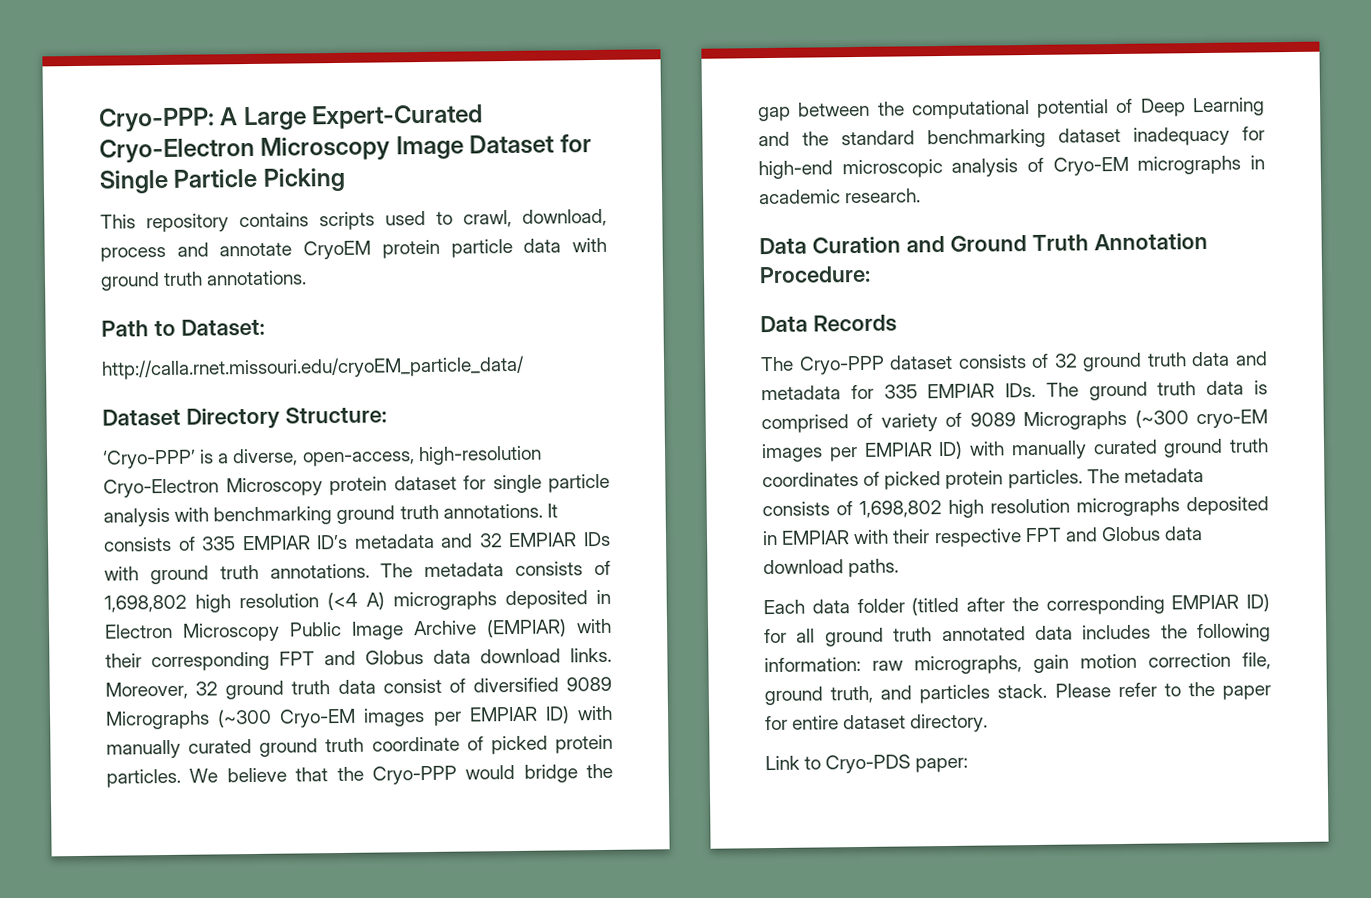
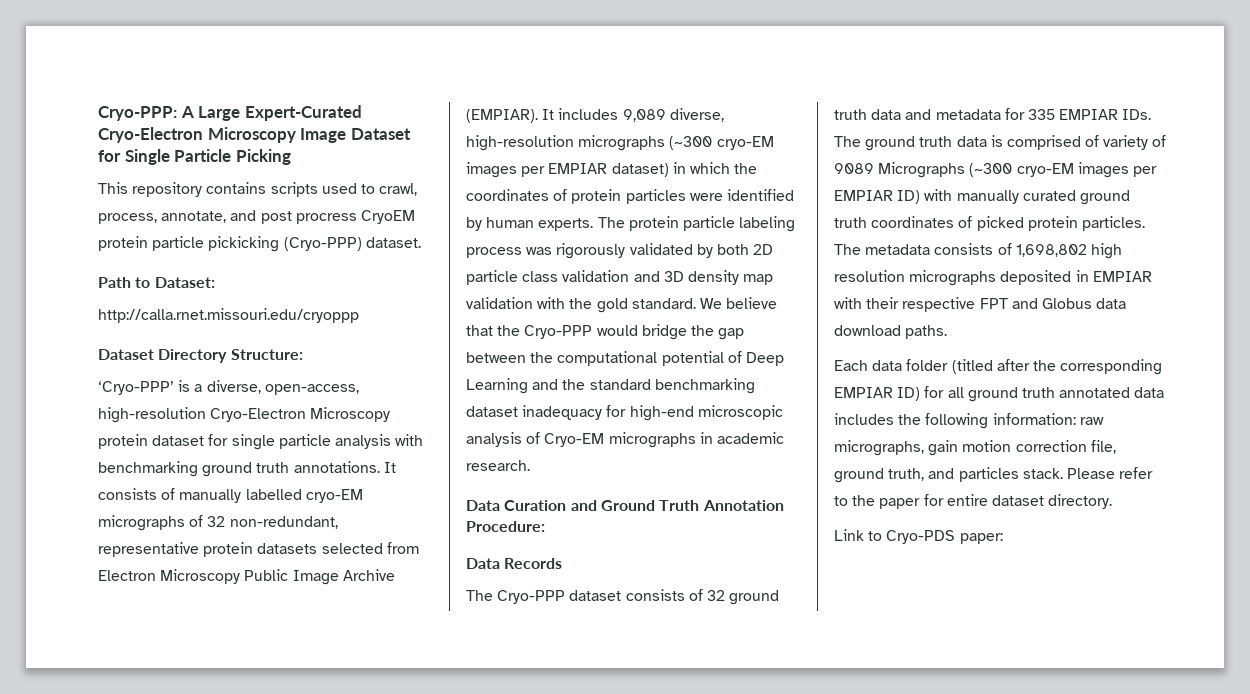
- This repository contains scripts used to crawl, download, process and annotate CryoEM protein particle data with ground truth annotations.
+ This repository contains scripts used to crawl, process, annotate, and post procress CryoEM protein particle pickicking (Cryo-PPP) dataset.
- http://calla.rnet.missouri.edu/cryoEM_particle_data/
+ http://calla.rnet.missouri.edu/cryoppp
- It consists of 335 EMPIAR ID’s metadata and 32 EMPIAR IDs with ground truth annotations. The metadata consists of 1,698,802 high resolution (<4 A) micrographs deposited in Electron Microscopy Public Image Archive (EMPIAR) with their corresponding FPT and Globus data download links. Moreover, 32 ground truth data consist of diversified 9089 Micrographs (~300 Cryo-EM images per EMPIAR ID) with manually curated ground truth coordinate of picked protein particles.
+ It consists of manually labelled cryo-EM micrographs of 32 non-redundant, representative protein datasets selected from Electron Microscopy Public Image Archive (EMPIAR). It includes 9,089 diverse, high-resolution micrographs (~300 cryo-EM images per EMPIAR dataset) in which the coordinates of protein particles were identified by human experts. The protein particle labeling process was rigorously validated by both 2D particle class validation and 3D density map validation with the gold standard.

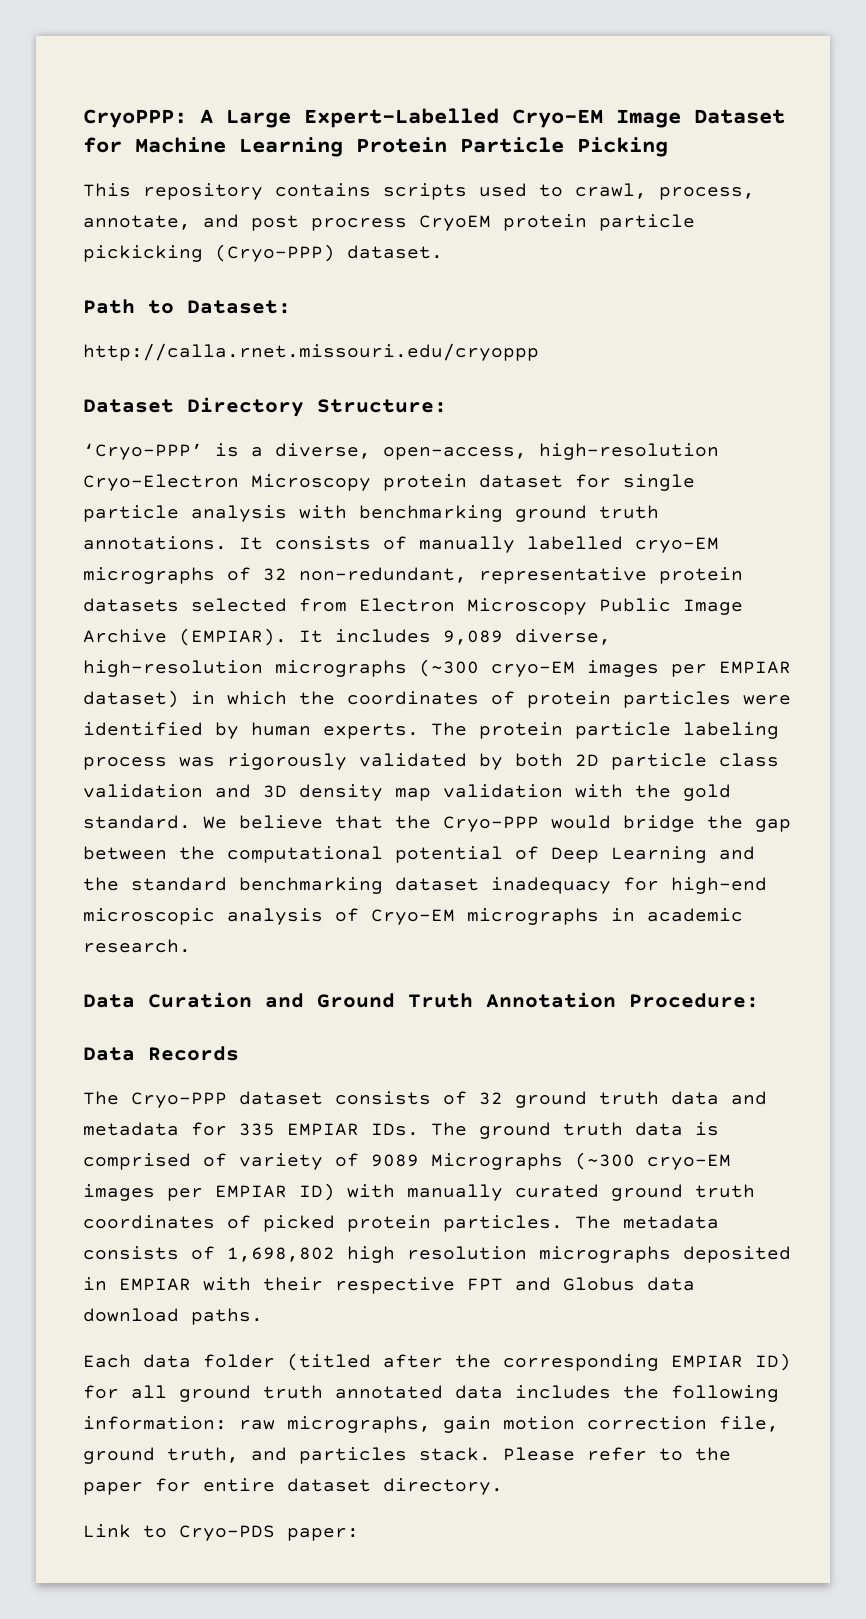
- Cryo-PPP: A Large Expert-Curated Cryo-Electron Microscopy Image Dataset for Single Particle Picking
+ CryoPPP: A Large Expert-Labelled Cryo-EM Image Dataset for Machine Learning Protein Particle Picking

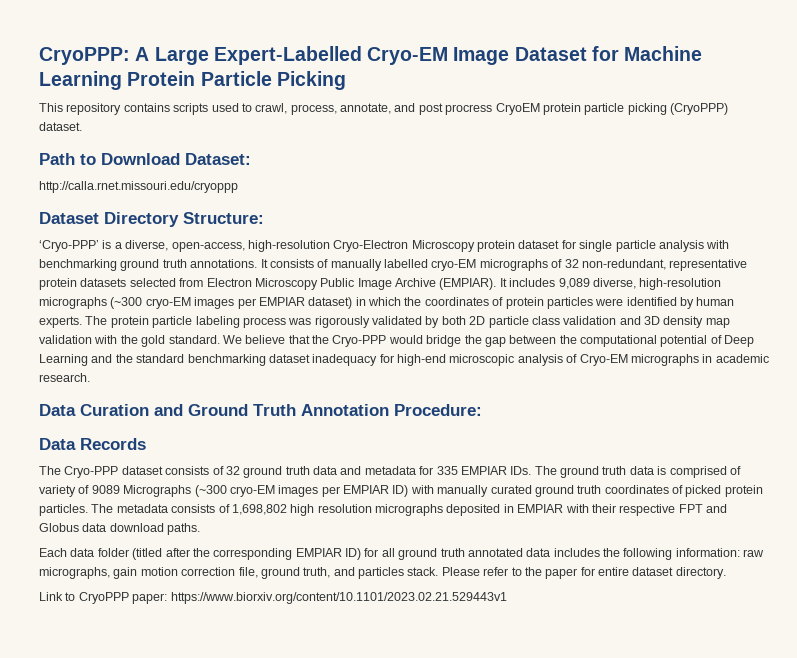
- This repository contains scripts used to crawl, process, annotate, and post procress CryoEM protein particle pickicking (Cryo-PPP) dataset.
+ This repository contains scripts used to crawl, process, annotate, and post procress CryoEM protein particle picking (CryoPPP) dataset.
- Path to Dataset:
+ Path to Download Dataset:
- Link to Cryo-PDS paper:
+ Link to CryoPPP paper: https://www.biorxiv.org/content/10.1101/2023.02.21.529443v1

